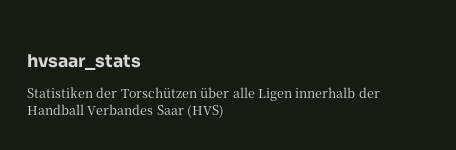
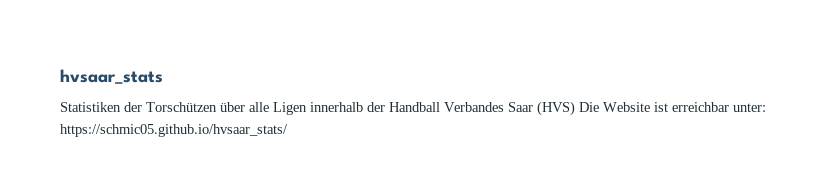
- Statistiken der Torschützen über alle Ligen innerhalb der Handball Verbandes Saar (HVS)
+ Statistiken der Torschützen über alle Ligen innerhalb der Handball Verbandes Saar (HVS) Die Website ist erreichbar unter: https://schmic05.github.io/hvsaar_stats/

